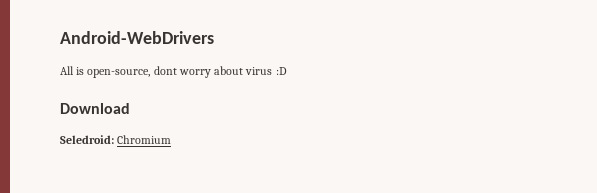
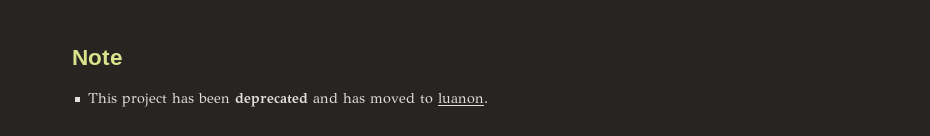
- Android-WebDrivers
- All is open-source, dont worry about virus :D
- Download
- Seledroid: Chromium
+ Note
+ This project has been deprecated and has moved to luanon.

